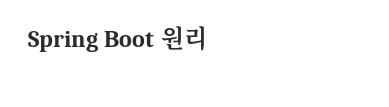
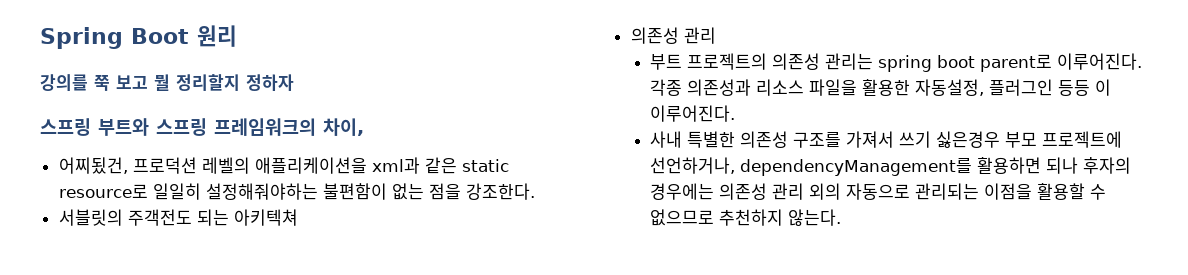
+ 강의를 쭉 보고 뭘 정리할지 정하자
+ 스프링 부트와 스프링 프레임워크의 차이,
+ 어찌됬건, 프로덕션 레벨의 애플리케이션을 xml과 같은 static resource로 일일히 설정해줘야하는 불편함이 없는 점을 강조한다.
+ 서블릿의 주객전도 되는 아키텍쳐
+ 의존성 관리
+ 부트 프로젝트의 의존성 관리는 spring boot parent로 이루어진다. 각종 의존성과 리소스 파일을 활용한 자동설정, 플러그인 등등 이 이루어진다.
+ 사내 특별한 의존성 구조를 가져서 쓰기 싫은경우 부모 프로젝트에 선언하거나, dependencyManagement를 활용하면 되나 후자의 경우에는 의존성 관리 외의 자동으로 관리되는 이점을 활용할 수 없으므로 추천하지 않는다.

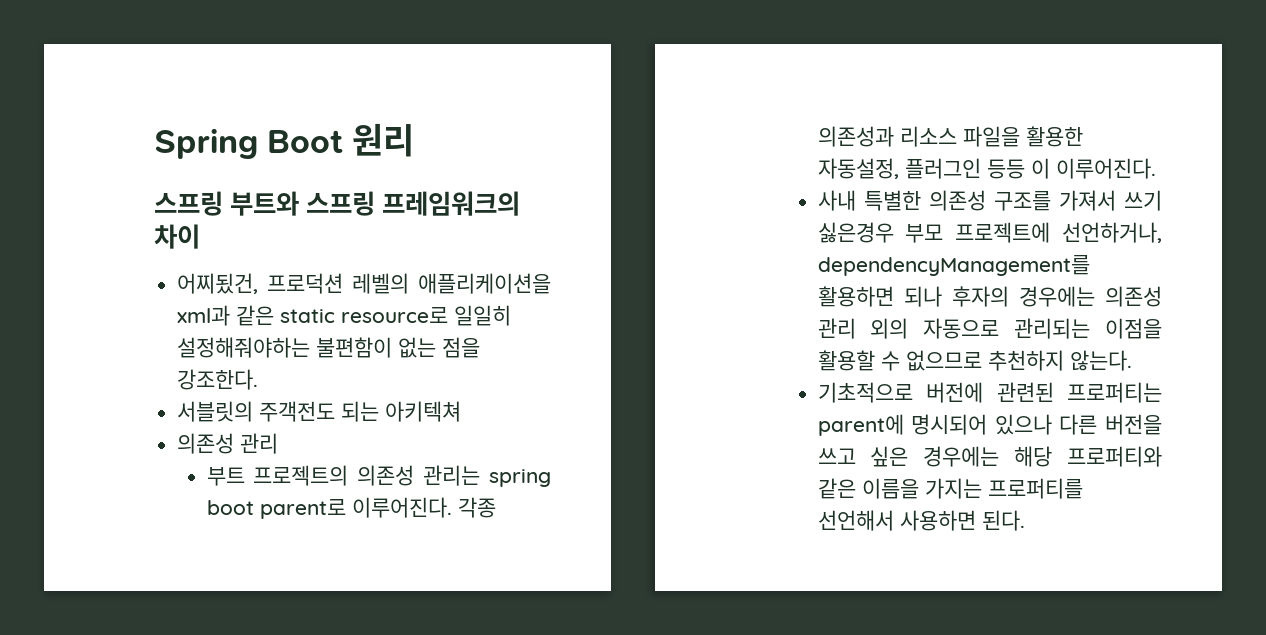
- 강의를 쭉 보고 뭘 정리할지 정하자
- 스프링 부트와 스프링 프레임워크의 차이,
+ 스프링 부트와 스프링 프레임워크의 차이
+ 기초적으로 버전에 관련된 프로퍼티는 parent에 명시되어 있으나 다른 버전을 쓰고 싶은 경우에는 해당 프로퍼티와 같은 이름을 가지는 프로퍼티를 선언해서 사용하면 된다.

